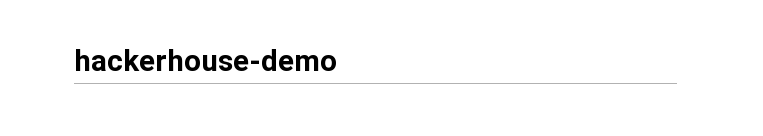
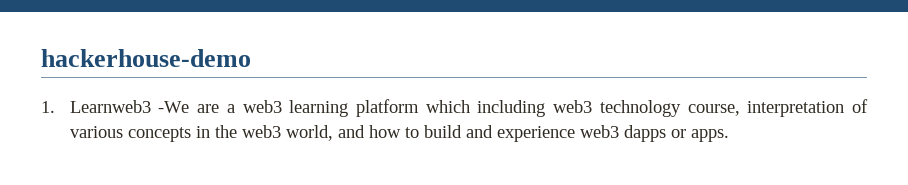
+ 1. Learnweb3 -We are a web3 learning platform which including web3 technology course, interpretation of various concepts in the web3 world, and how to build and experience web3 dapps or apps.

